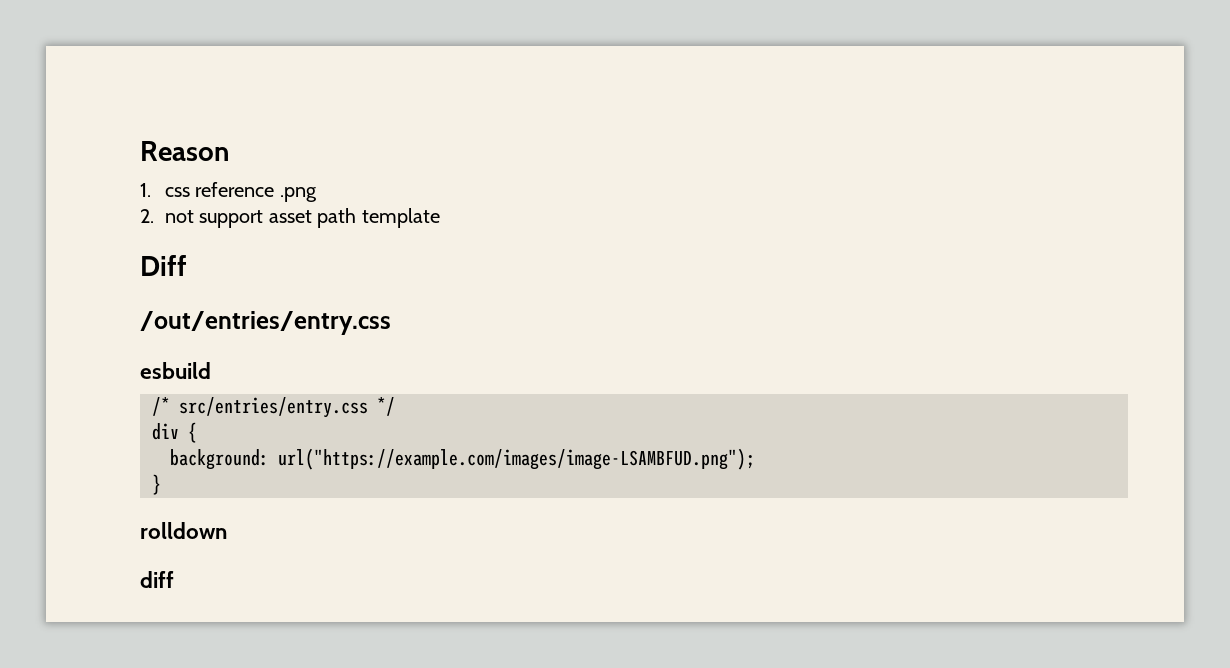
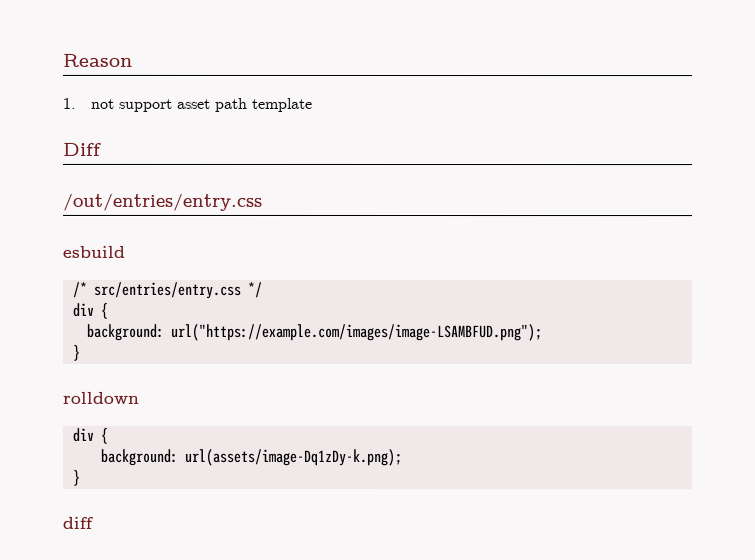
- 1. css reference .png
- 2. not support asset path template
+ 1. not support asset path template
  rolldown
+ div {
+ background: url(assets/image-Dq1zDy-k.png);
+ }

